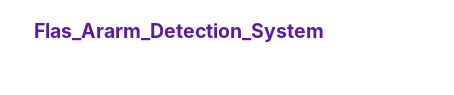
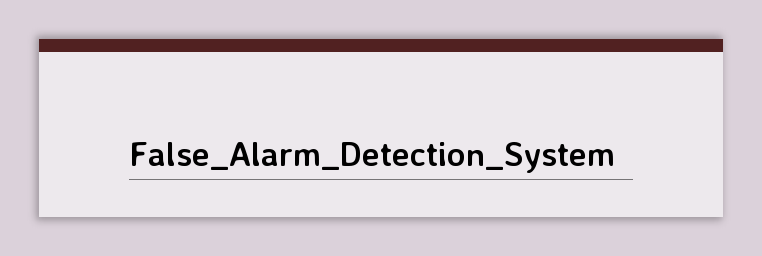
- Flas_Ararm_Detection_System
+ False_Alarm_Detection_System

